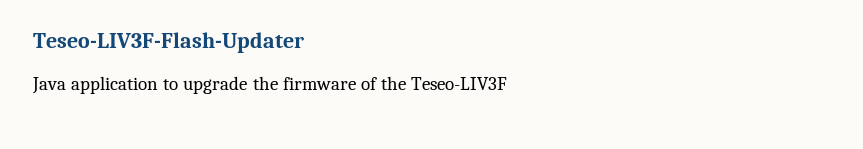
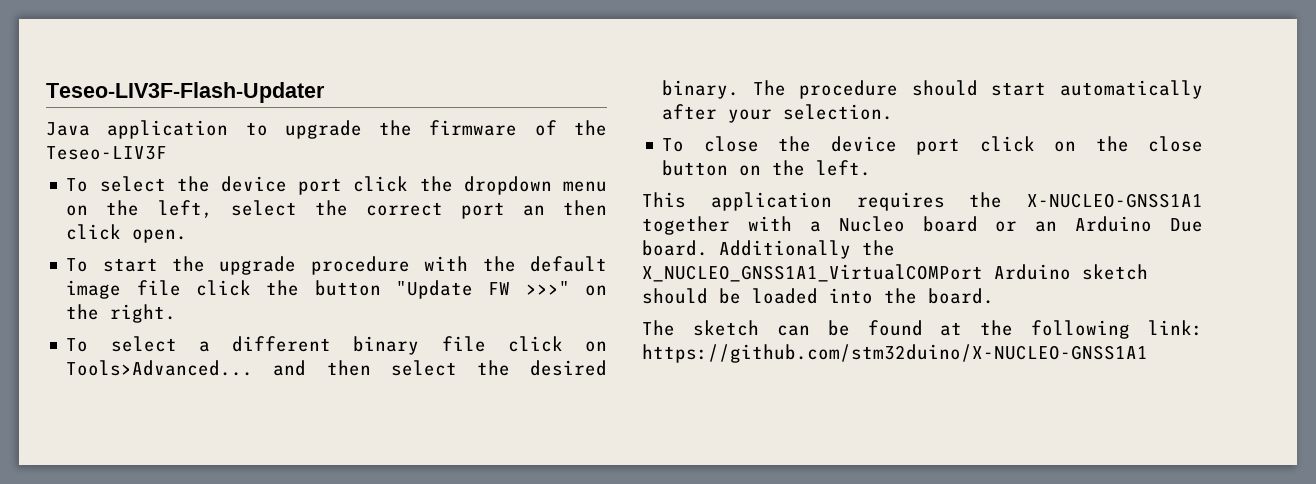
+ To select the device port click the dropdown menu on the left, select the correct port an then click open.
+ To start the upgrade procedure with the default image file click the button "Update FW >>>" on the right.
+ To select a different binary file click on Tools>Advanced... and then select the desired binary. The procedure should start automatically after your selection.
+ To close the device port click on the close button on the left.
+ This application requires the X-NUCLEO-GNSS1A1 together with a Nucleo board or an Arduino Due board. Additionally the X_NUCLEO_GNSS1A1_VirtualCOMPort Arduino sketch should be loaded into the board.
+ The sketch can be found at the following link: https://github.com/stm32duino/X-NUCLEO-GNSS1A1

